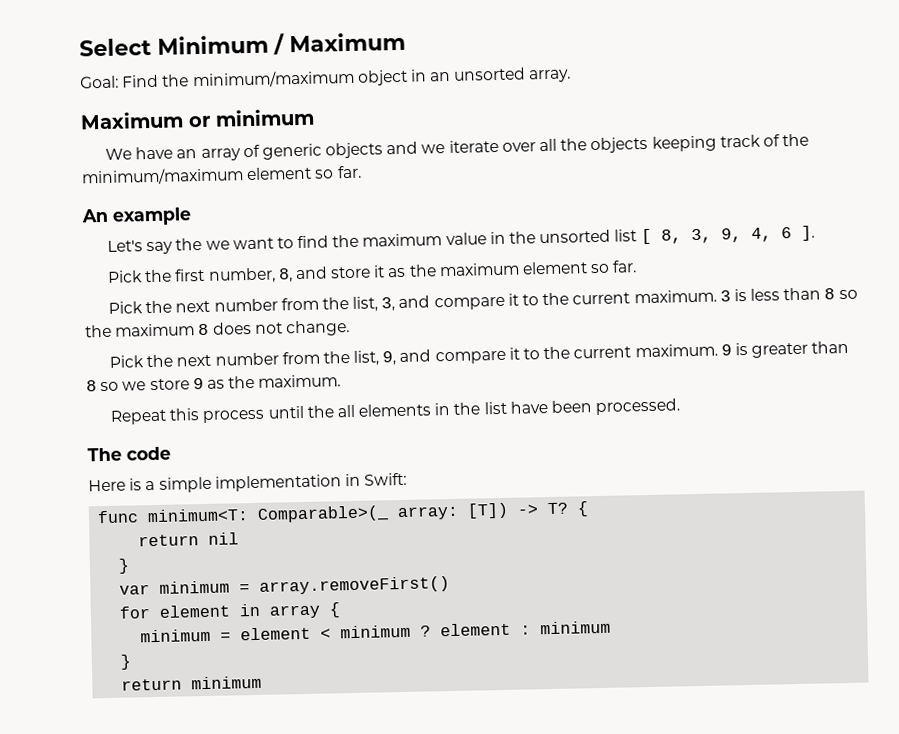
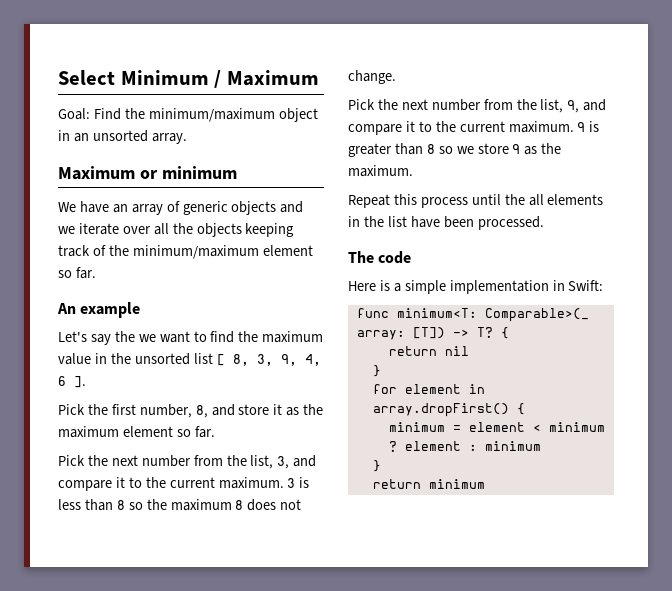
- var minimum = array.removeFirst()
- for element in array {
+ for element in array.dropFirst() {

